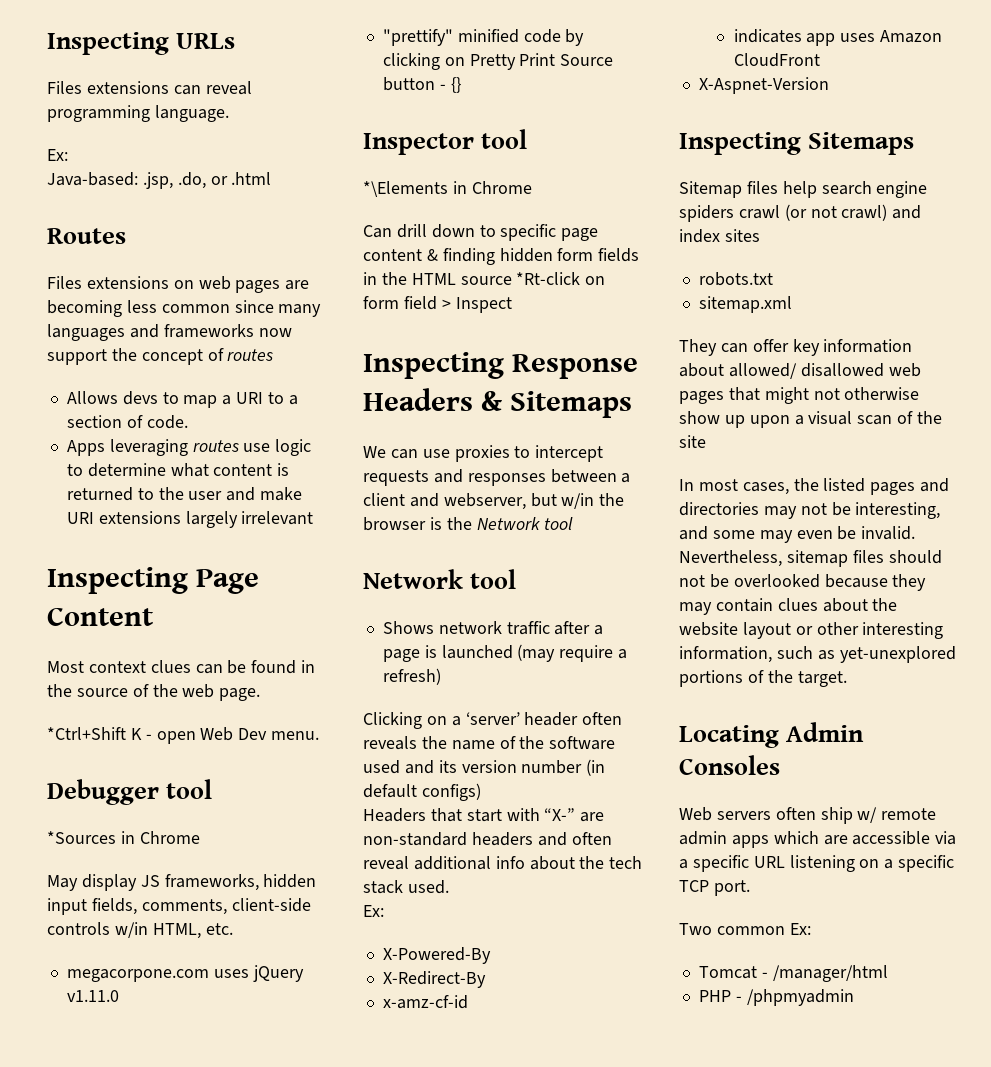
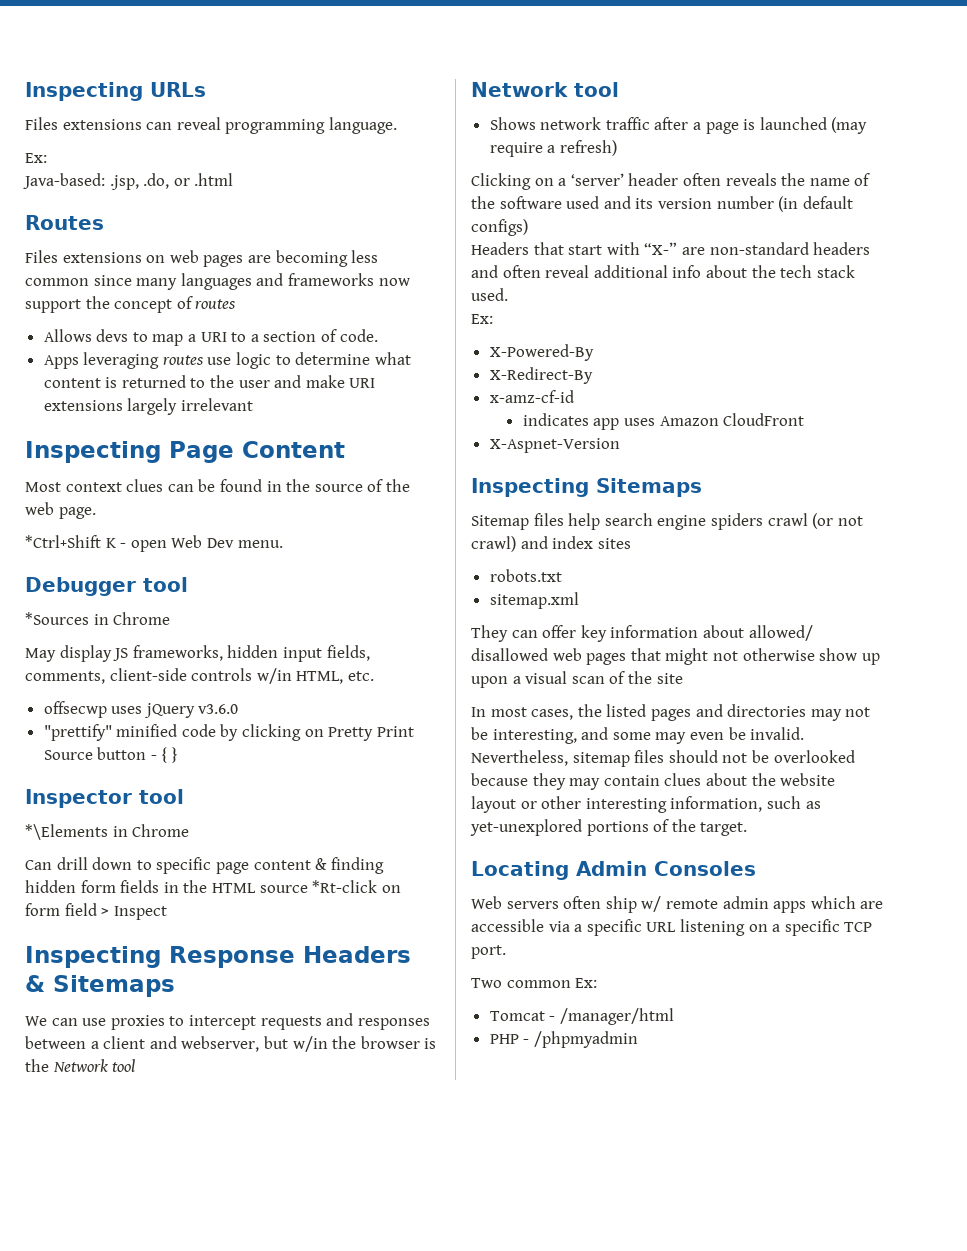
- megacorpone.com uses jQuery v1.11.0
+ offsecwp uses jQuery v3.6.0
- "prettify" minified code by clicking on Pretty Print Source button - {}
+ "prettify" minified code by clicking on Pretty Print Source button - { }

